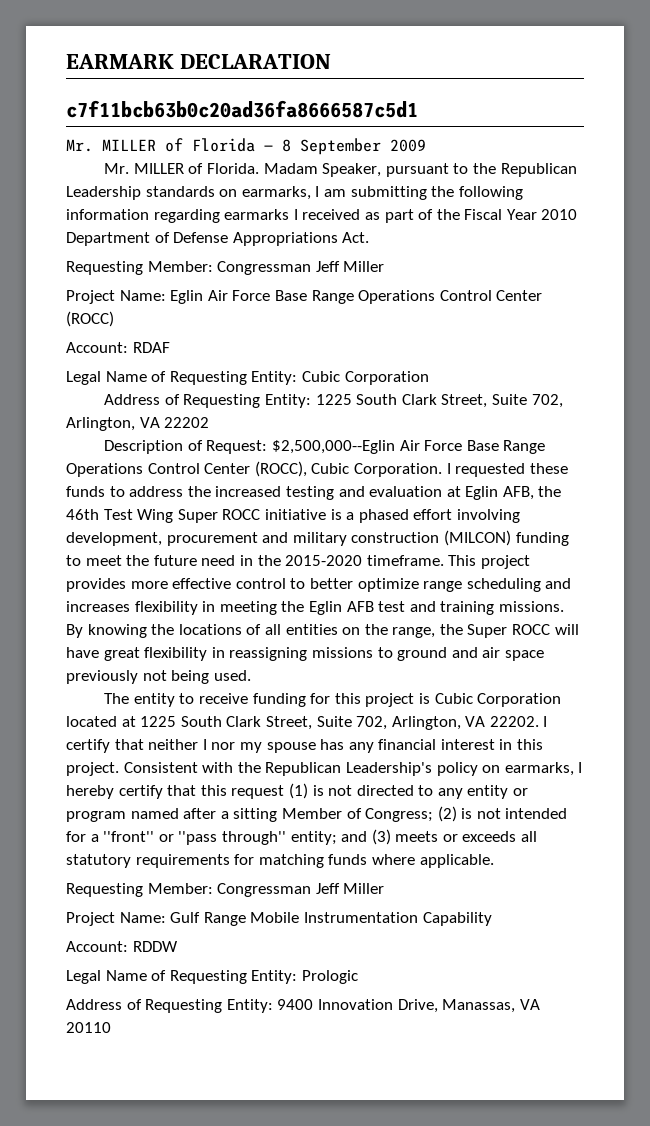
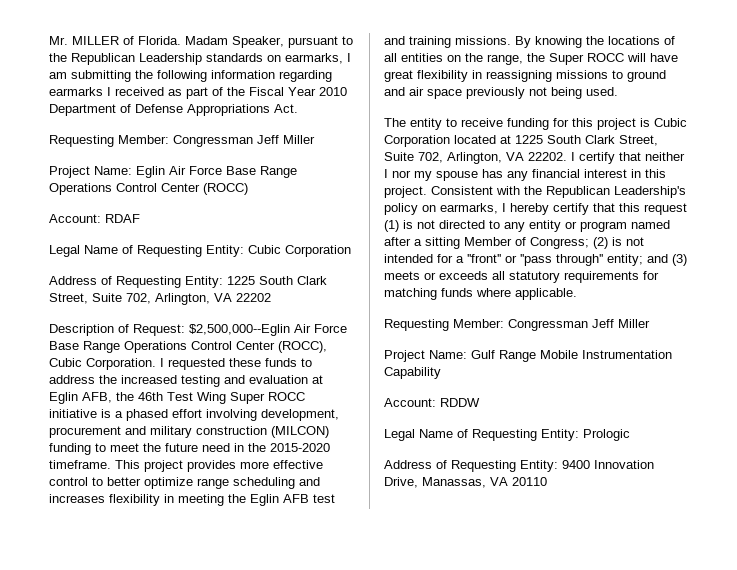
- EARMARK DECLARATION
- c7f11bcb63b0c20ad36fa8666587c5d1
- Mr. MILLER of Florida — 8 September 2009

